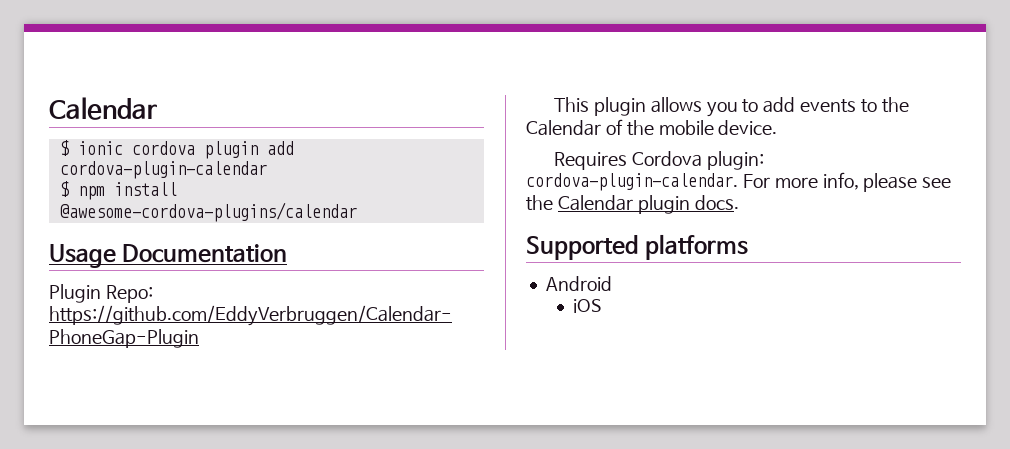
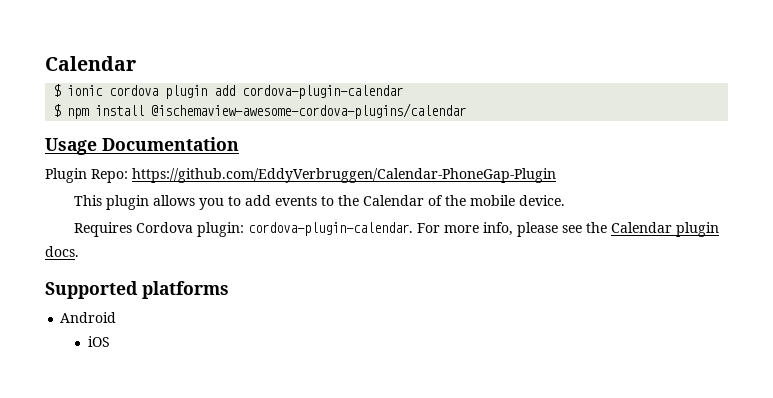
- $ npm install @awesome-cordova-plugins/calendar
+ $ npm install @ischemaview-awesome-cordova-plugins/calendar

